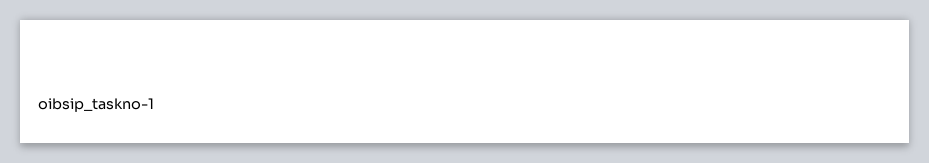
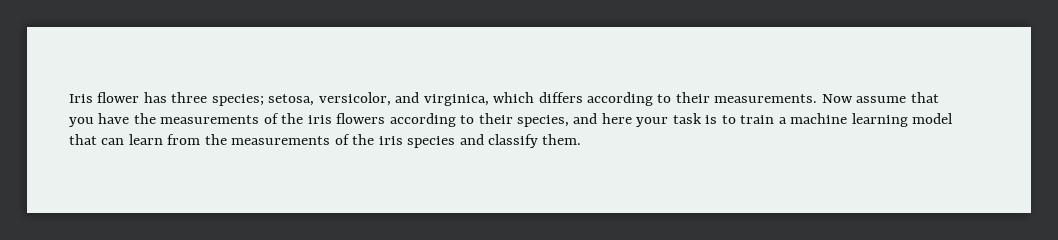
- oibsip_taskno-1
+ Iris flower has three species; setosa, versicolor, and virginica, which differs according to their measurements. Now assume that you have the measurements of the iris flowers according to their species, and here your task is to train a machine learning model that can learn from the measurements of the iris species and classify them.

